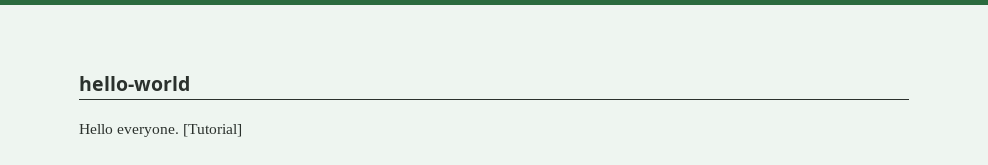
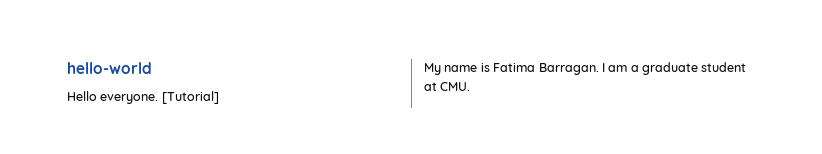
+ My name is Fatima Barragan. I am a graduate student at CMU.

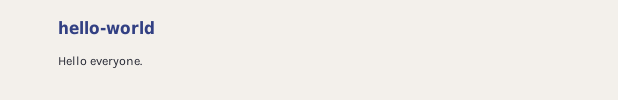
- [Tutorial]
- My name is Fatima Barragan. I am a graduate student at CMU.

